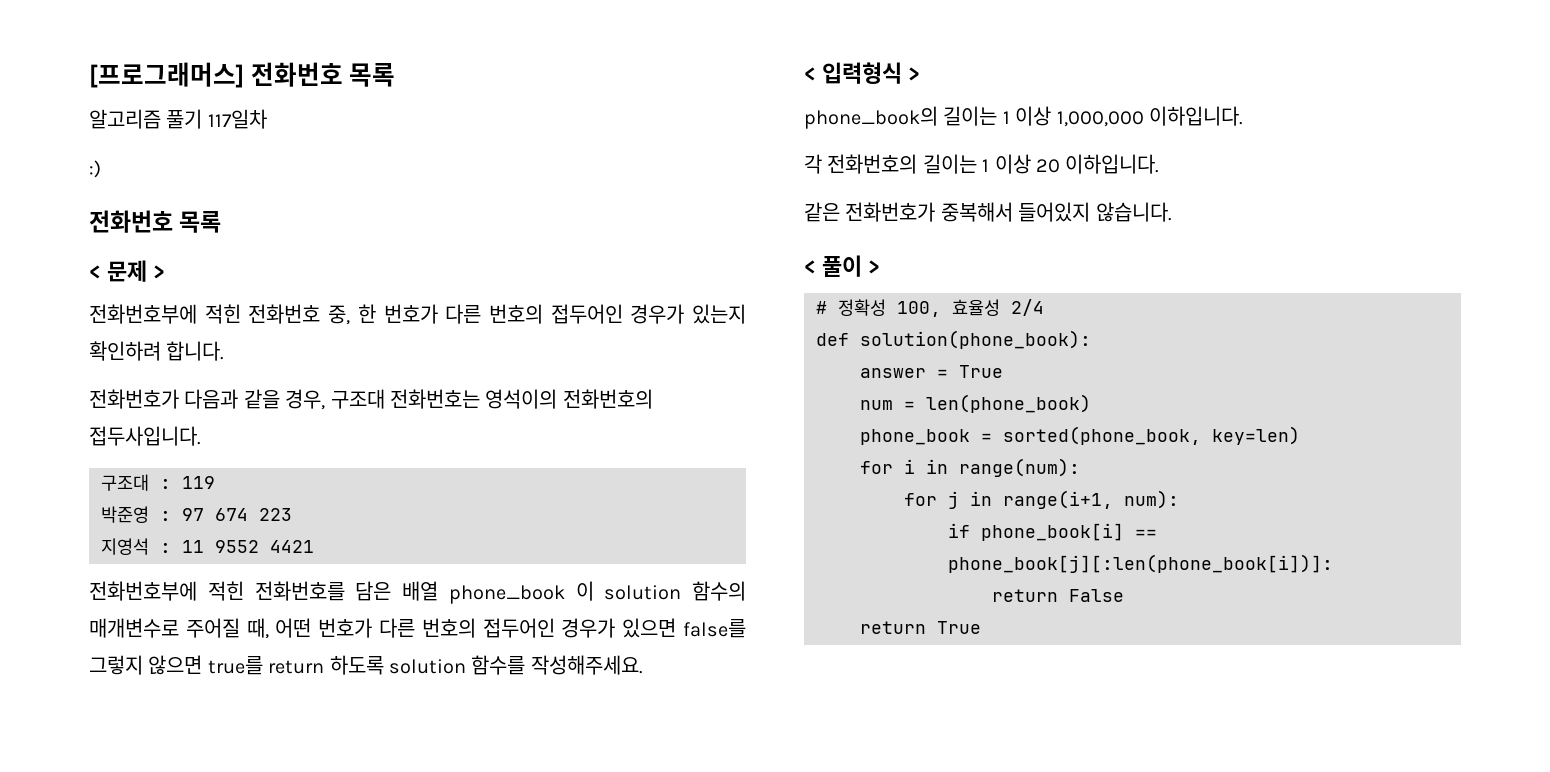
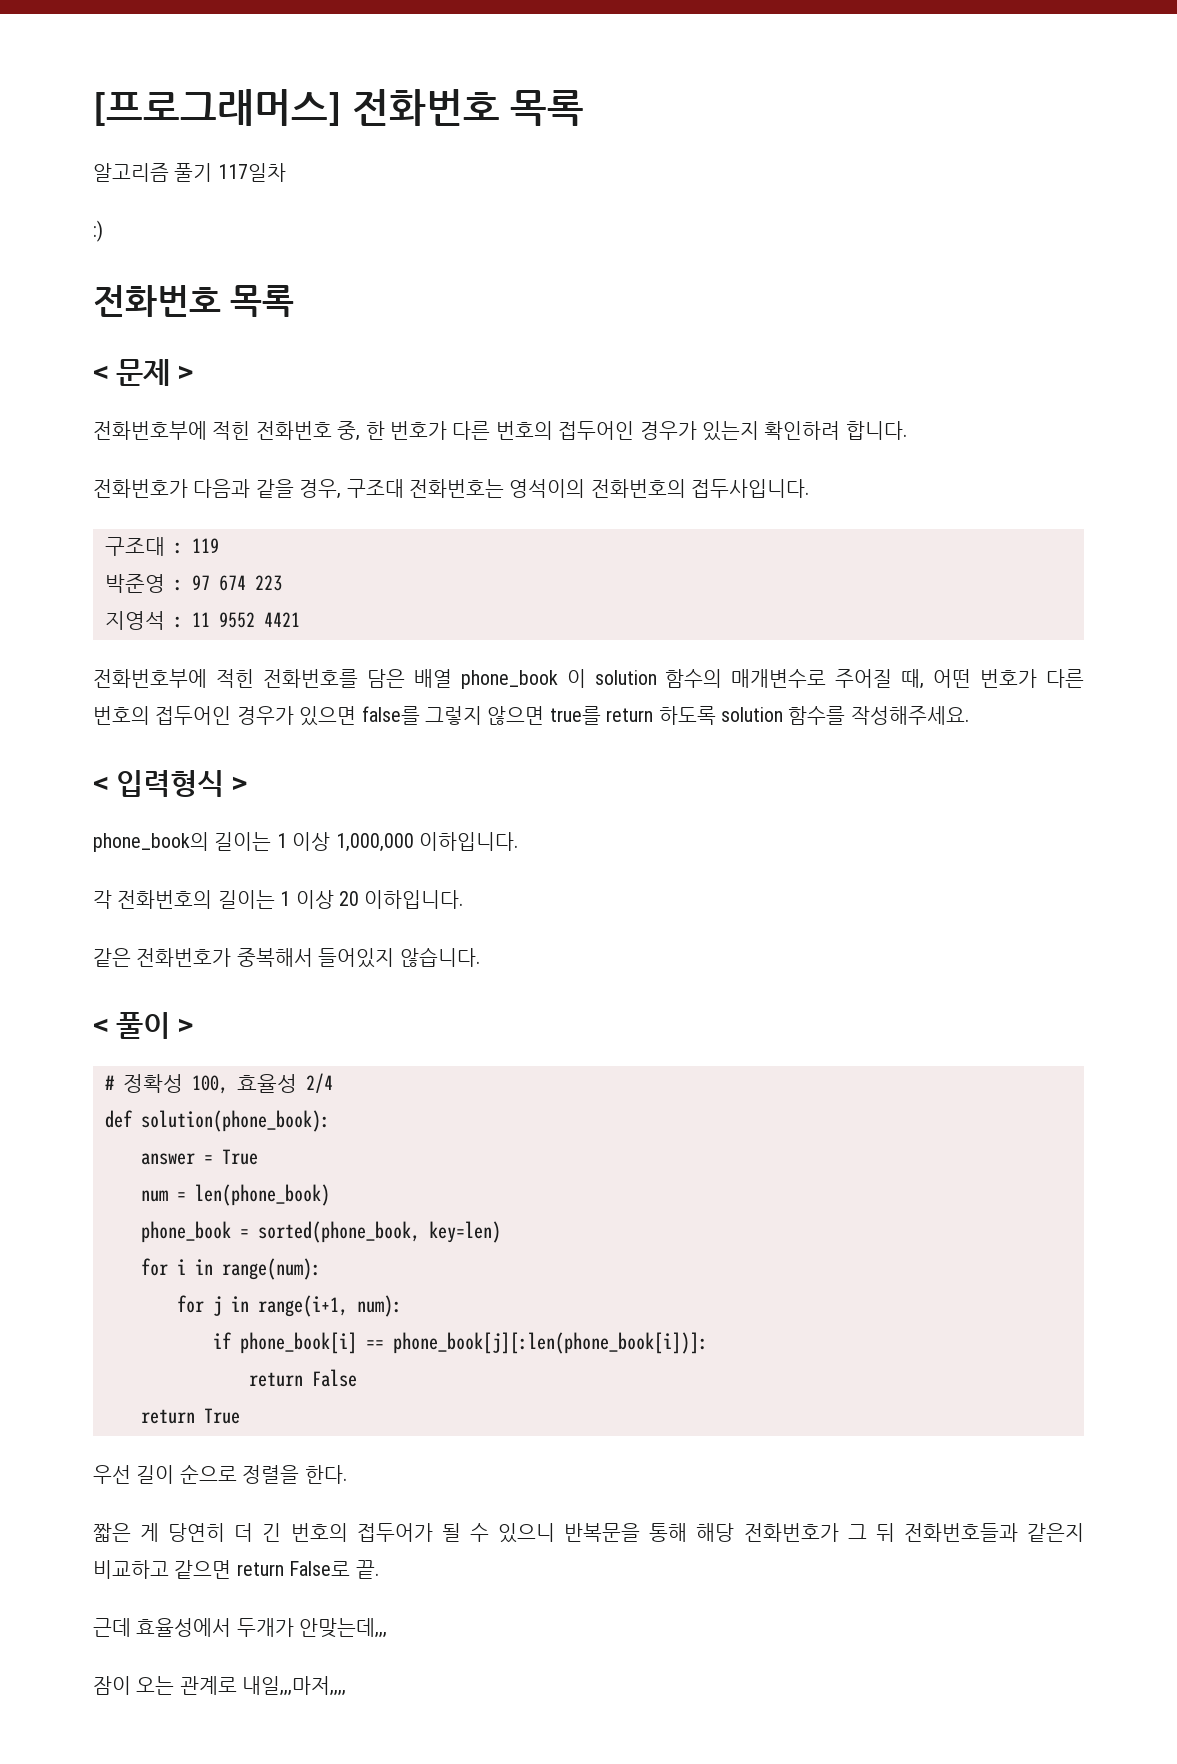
+ 우선 길이 순으로 정렬을 한다.
+ 짧은 게 당연히 더 긴 번호의 접두어가 될 수 있으니 반복문을 통해 해당 전화번호가 그 뒤 전화번호들과 같은지 비교하고 같으면 return False로 끝.
+ 근데 효율성에서 두개가 안맞는데,,,
+ 잠이 오는 관계로 내일,,,마저,,,,

